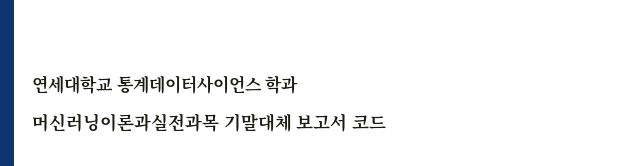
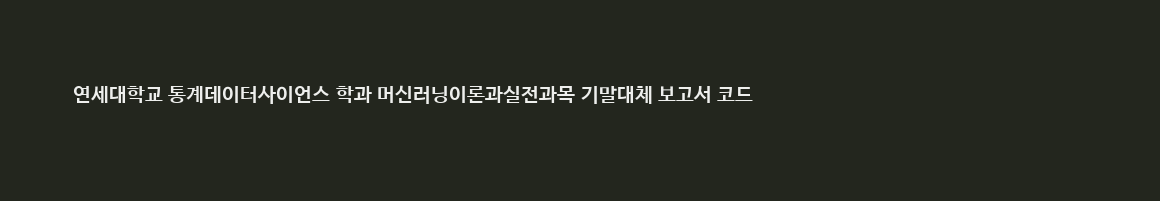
- 연세대학교 통계데이터사이언스 학과
- 머신러닝이론과실전과목 기말대체 보고서 코드
+ 연세대학교 통계데이터사이언스 학과 머신러닝이론과실전과목 기말대체 보고서 코드

